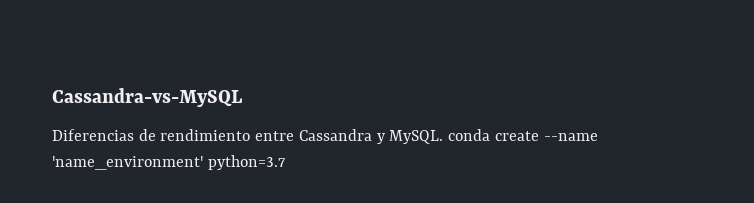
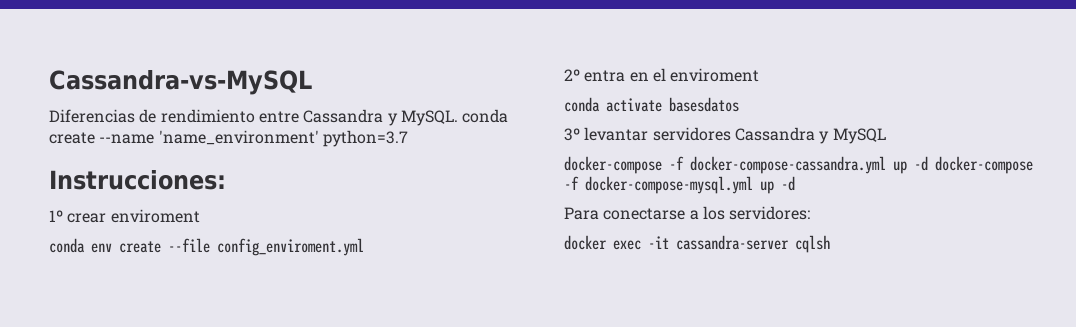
+ Instrucciones:
+ 1º crear enviroment
+ conda env create --file config_enviroment.yml
+ 2º entra en el enviroment
+ conda activate basesdatos
+ 3º levantar servidores Cassandra y MySQL
+ docker-compose -f docker-compose-cassandra.yml up -d docker-compose -f docker-compose-mysql.yml up -d
+ Para conectarse a los servidores:
+ docker exec -it cassandra-server cqlsh

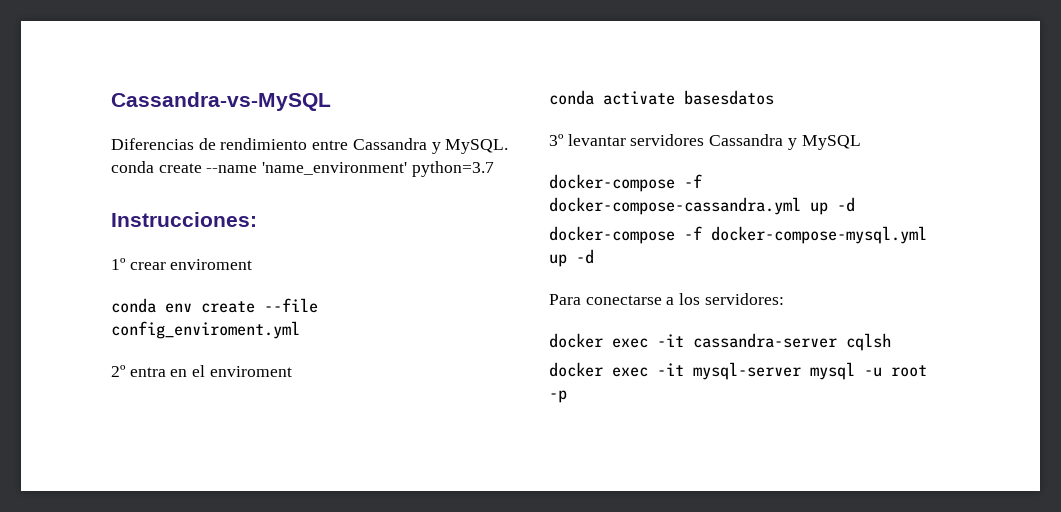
- docker-compose -f docker-compose-cassandra.yml up -d docker-compose -f docker-compose-mysql.yml up -d
+ docker-compose -f docker-compose-cassandra.yml up -d
+ docker-compose -f docker-compose-mysql.yml up -d
+ docker exec -it mysql-server mysql -u root -p

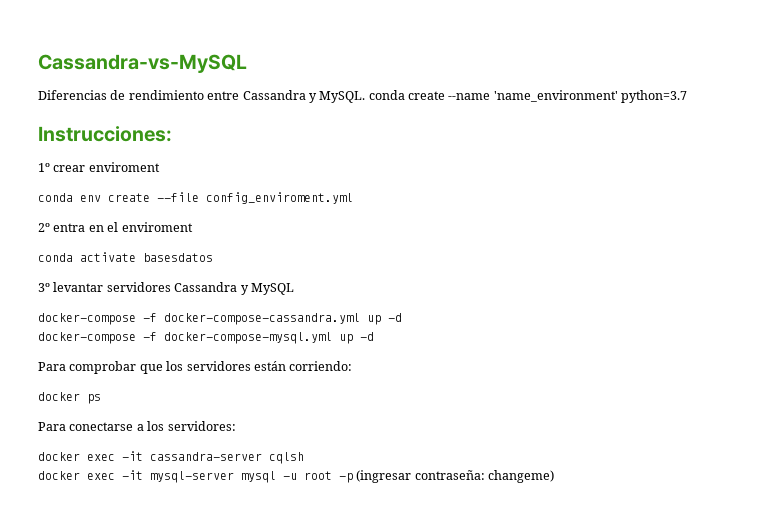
+ Para comprobar que los servidores están corriendo:
+ docker ps
- docker exec -it mysql-server mysql -u root -p
+ docker exec -it mysql-server mysql -u root -p (ingresar contraseña: changeme)

